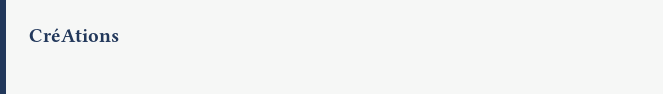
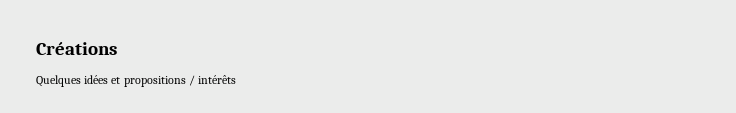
- CréAtions
+ Créations
+ Quelques idées et propositions / intérêts

